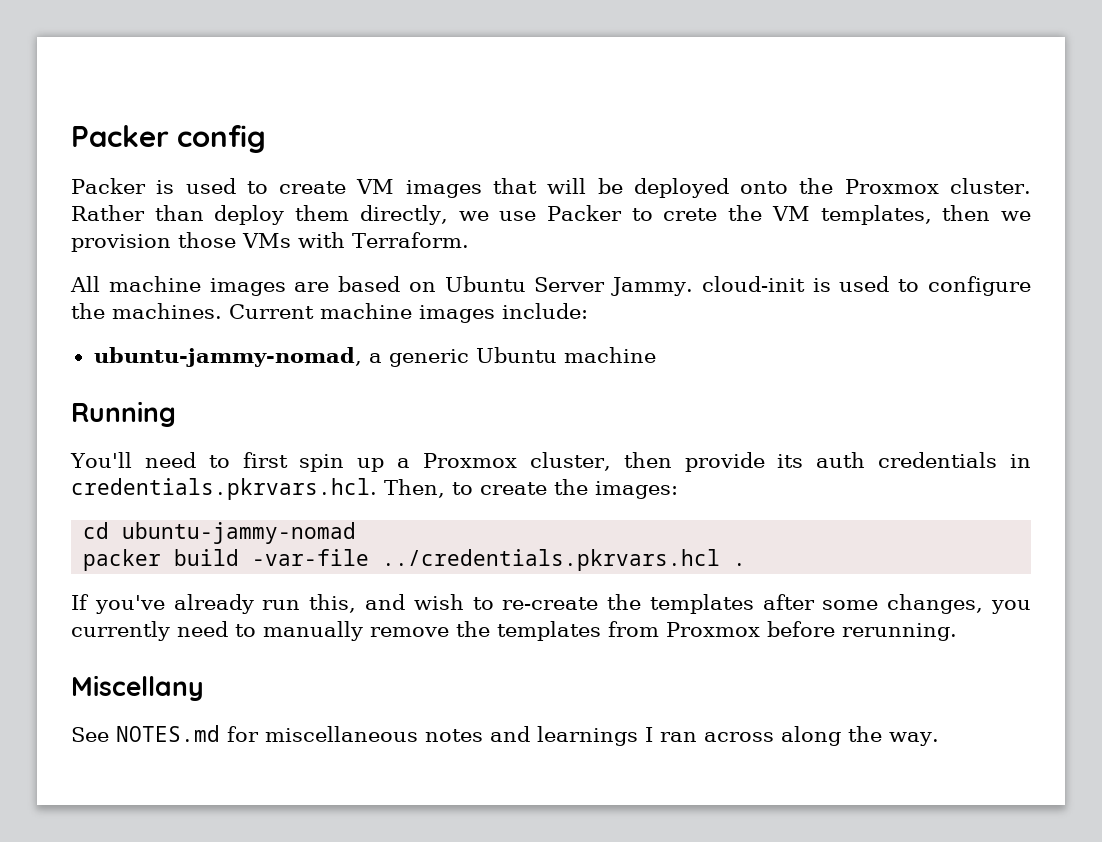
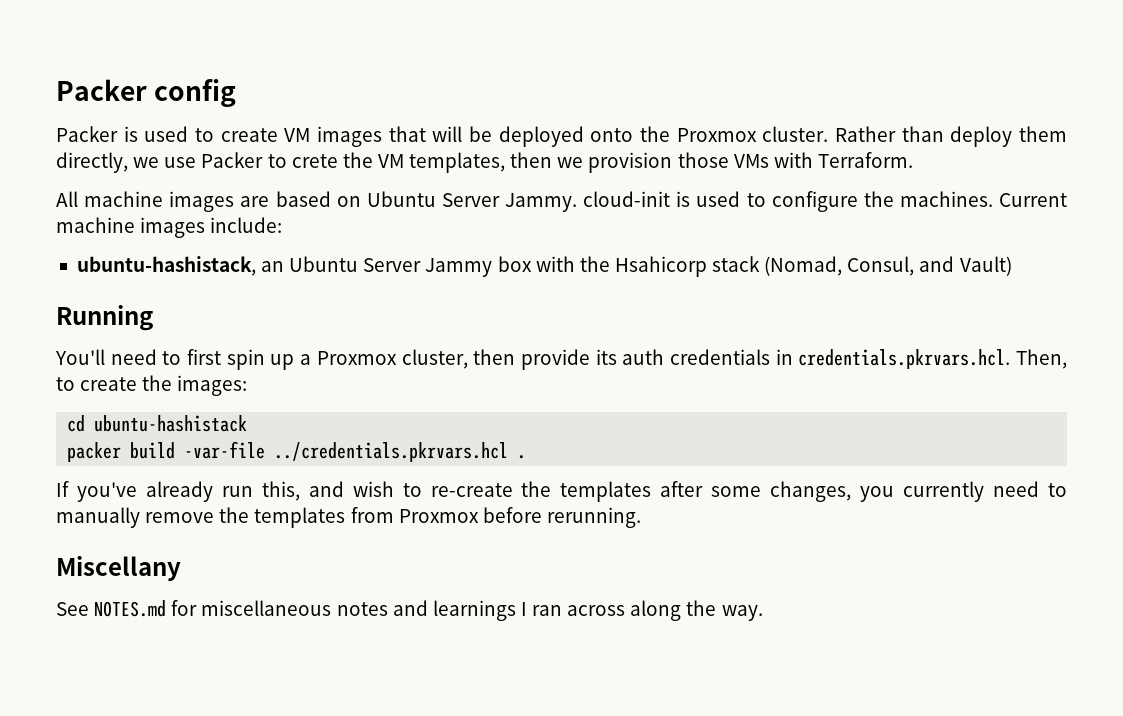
- ubuntu-jammy-nomad, a generic Ubuntu machine
+ ubuntu-hashistack, an Ubuntu Server Jammy box with the Hsahicorp stack (Nomad, Consul, and Vault)
- cd ubuntu-jammy-nomad
+ cd ubuntu-hashistack

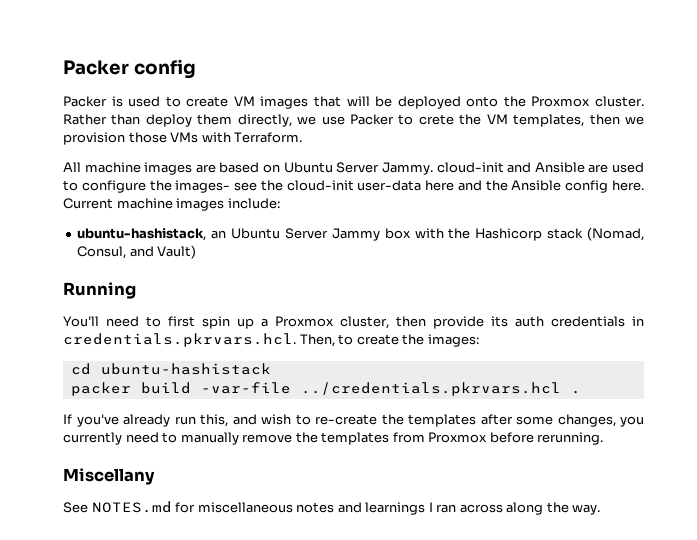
- All machine images are based on Ubuntu Server Jammy. cloud-init is used to configure the machines.
+ All machine images are based on Ubuntu Server Jammy. cloud-init and Ansible are used to configure the images- see the cloud-init user-data here and the Ansible config here.
- ubuntu-hashistack, an Ubuntu Server Jammy box with the Hsahicorp stack (Nomad, Consul, and Vault)
+ ubuntu-hashistack, an Ubuntu Server Jammy box with the Hashicorp stack (Nomad, Consul, and Vault)

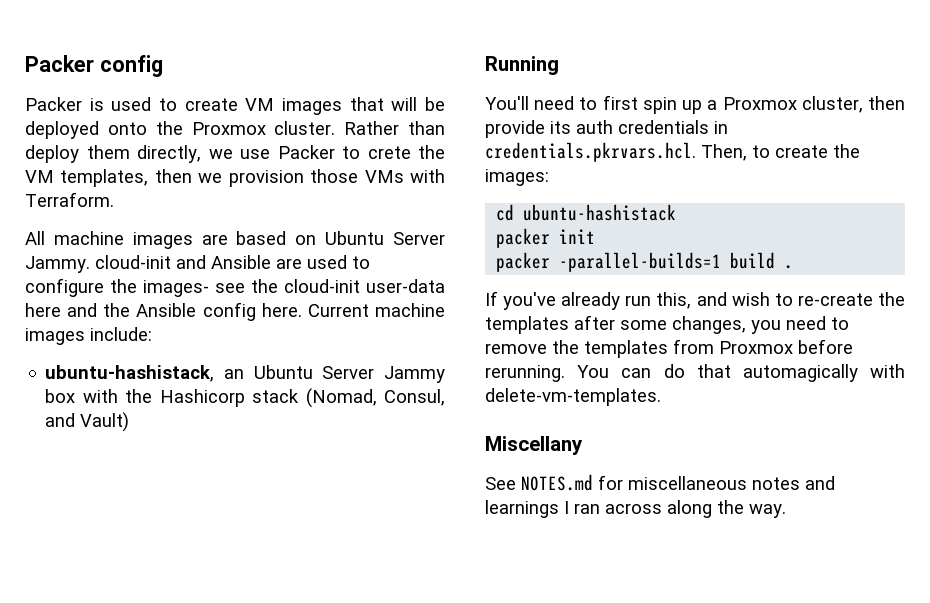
- packer build -var-file ../credentials.pkrvars.hcl .
+ packer init
+ packer -parallel-builds=1 build .
- If you've already run this, and wish to re-create the templates after some changes, you currently need to manually remove the templates from Proxmox before rerunning.
+ If you've already run this, and wish to re-create the templates after some changes, you need to remove the templates from Proxmox before rerunning. You can do that automagically with delete-vm-templates.

